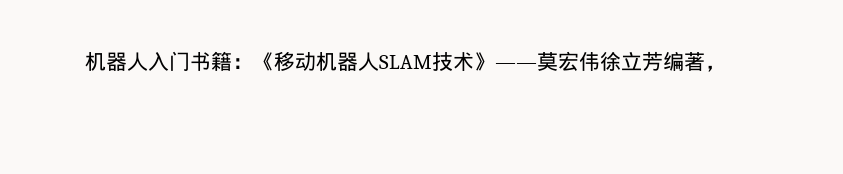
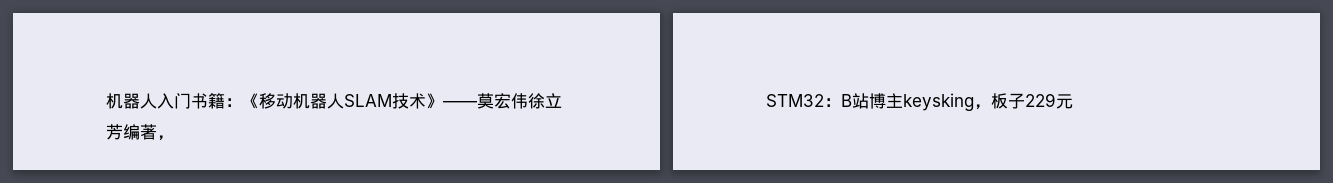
+ STM32：B站博主keysking，板子229元

